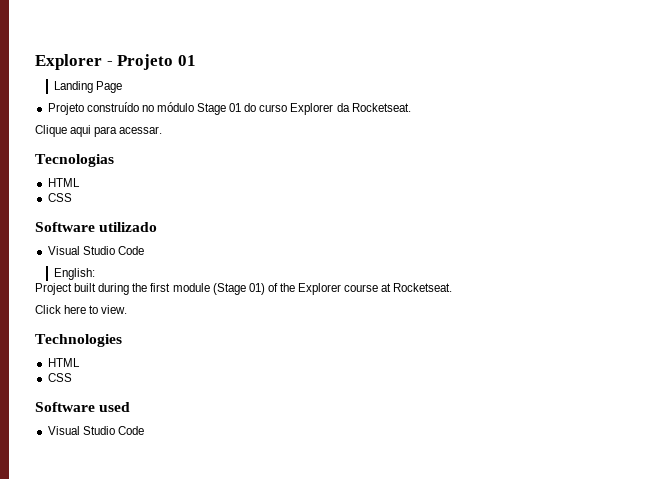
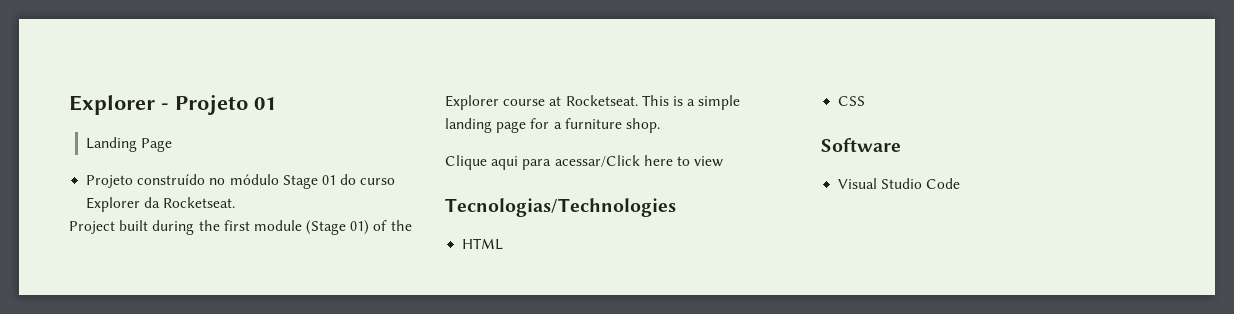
- Clique aqui para acessar.
- Tecnologias
- HTML
- CSS
- Software utilizado
- Visual Studio Code
- English:
- Project built during the first module (Stage 01) of the Explorer course at Rocketseat.
- Click here to view.
- Technologies
+ Project built during the first module (Stage 01) of the Explorer course at Rocketseat. This is a simple landing page for a furniture shop.
+ Clique aqui para acessar/Click here to view
+ Tecnologias/Technologies
  HTML
  CSS
- Software used
+ Software

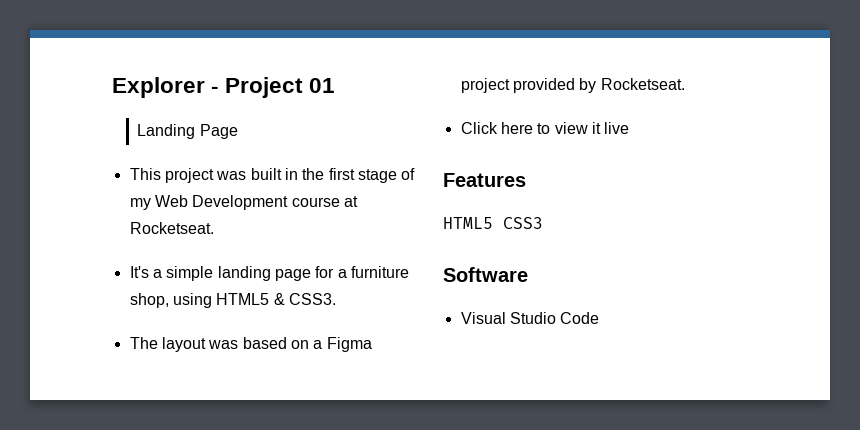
- Explorer - Projeto 01
+ Explorer - Project 01
- Projeto construído no módulo Stage 01 do curso Explorer da Rocketseat.
- Project built during the first module (Stage 01) of the Explorer course at Rocketseat. This is a simple landing page for a furniture shop.
- Clique aqui para acessar/Click here to view
- Tecnologias/Technologies
- HTML
- CSS
+ This project was built in the first stage of my Web Development course at Rocketseat.
+ It's a simple landing page for a furniture shop, using HTML5 & CSS3.
+ The layout was based on a Figma project provided by Rocketseat.
+ Click here to view it live
+ Features
+ HTML5 CSS3

